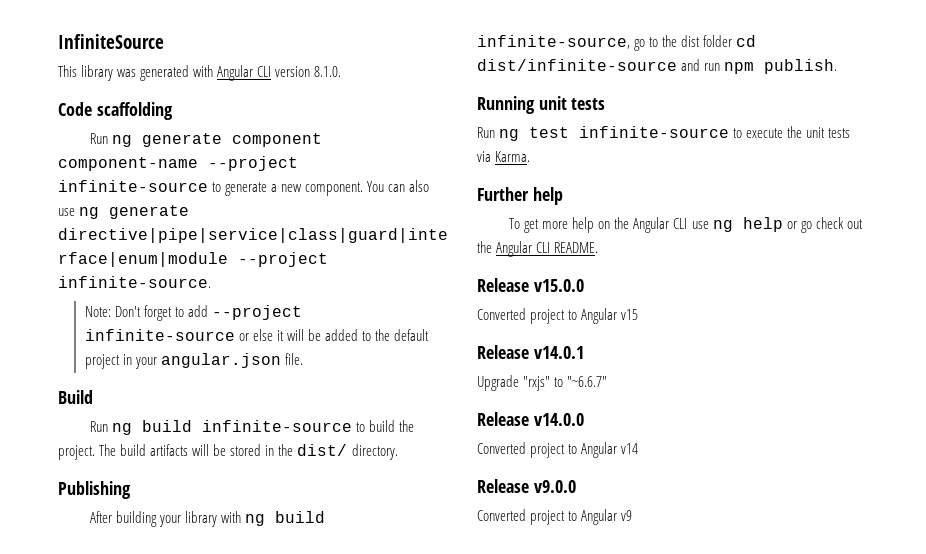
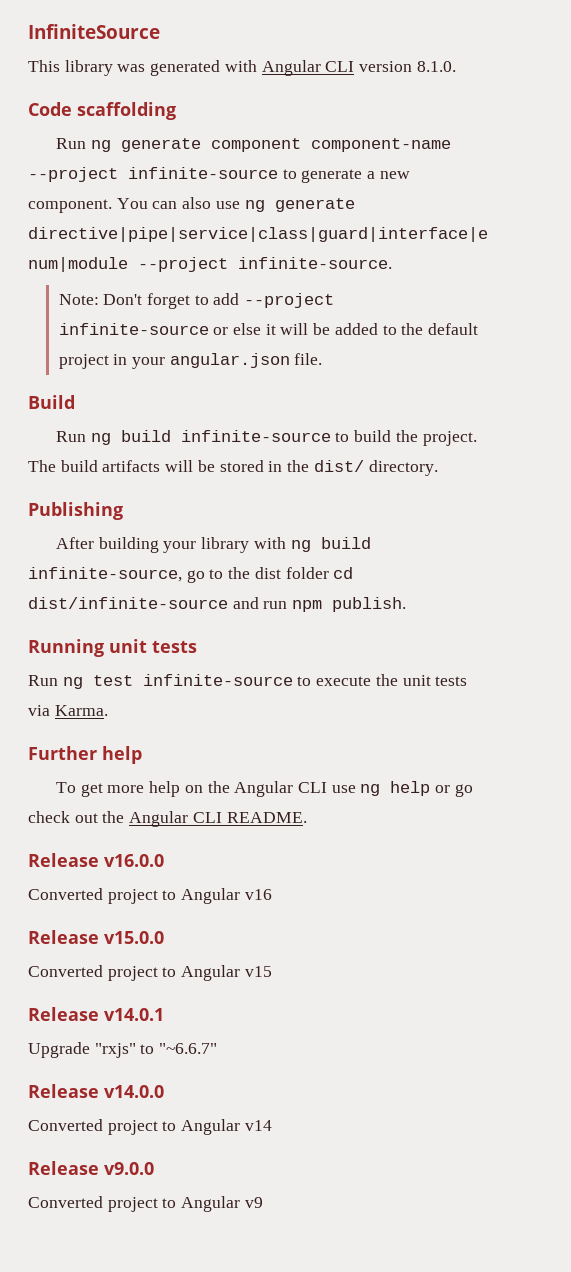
+ Release v16.0.0
+ Converted project to Angular v16

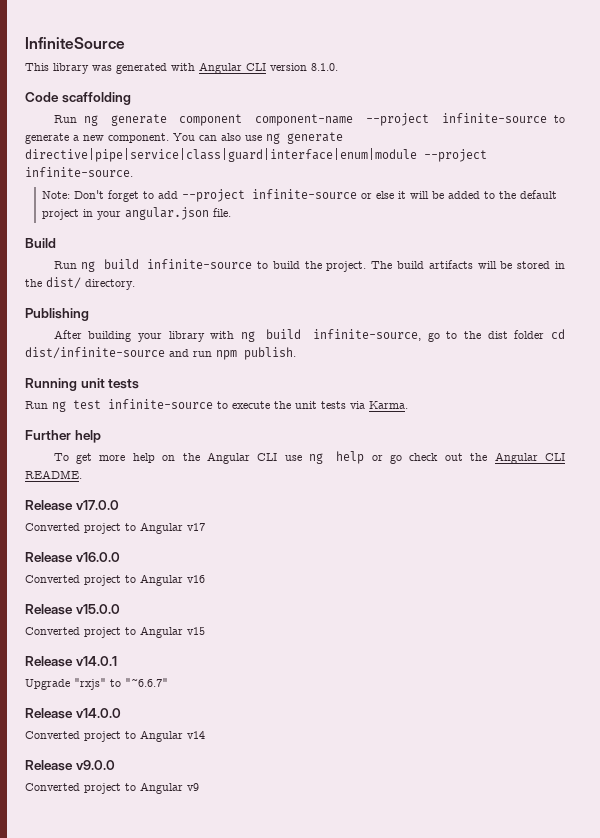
+ Release v17.0.0
+ Converted project to Angular v17

